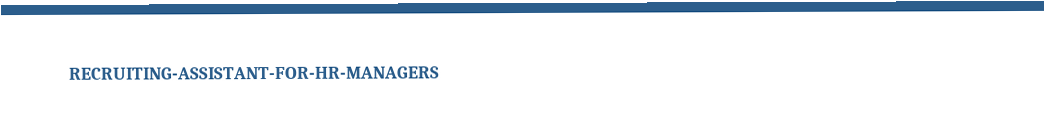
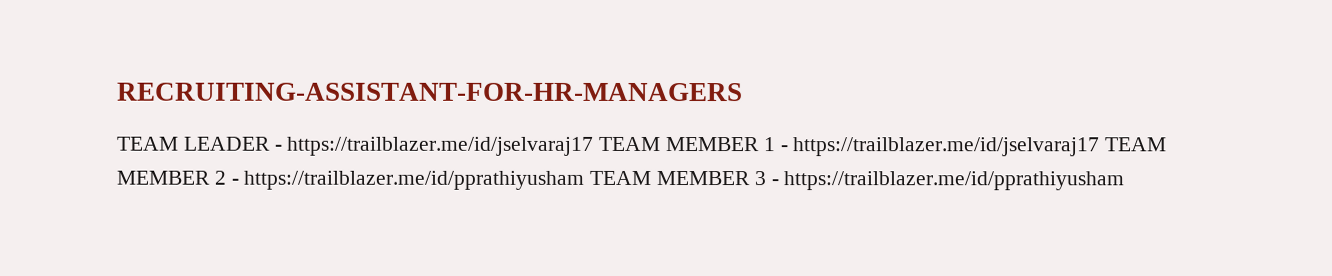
+ TEAM LEADER - https://trailblazer.me/id/jselvaraj17 TEAM MEMBER 1 - https://trailblazer.me/id/jselvaraj17 TEAM MEMBER 2 - https://trailblazer.me/id/pprathiyusham TEAM MEMBER 3 - https://trailblazer.me/id/pprathiyusham

